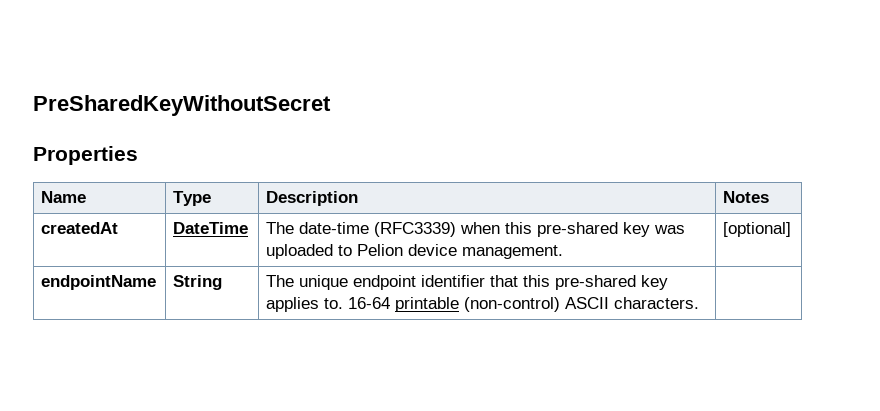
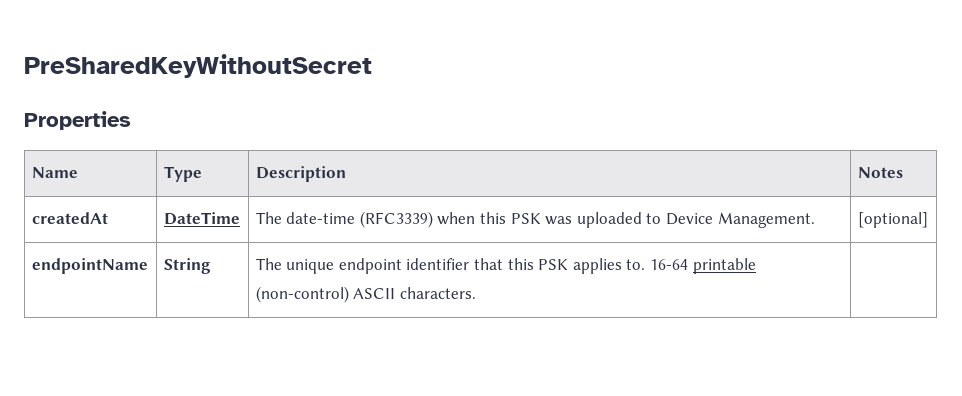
- createdAt | DateTime | The date-time (RFC3339) when this pre-shared key was uploaded to Pelion device management. | [optional]
+ createdAt | DateTime | The date-time (RFC3339) when this PSK was uploaded to Device Management. | [optional]
- endpointName | String | The unique endpoint identifier that this pre-shared key applies to. 16-64 printable (non-control) ASCII characters. |
+ endpointName | String | The unique endpoint identifier that this PSK applies to. 16-64 printable (non-control) ASCII characters. |

